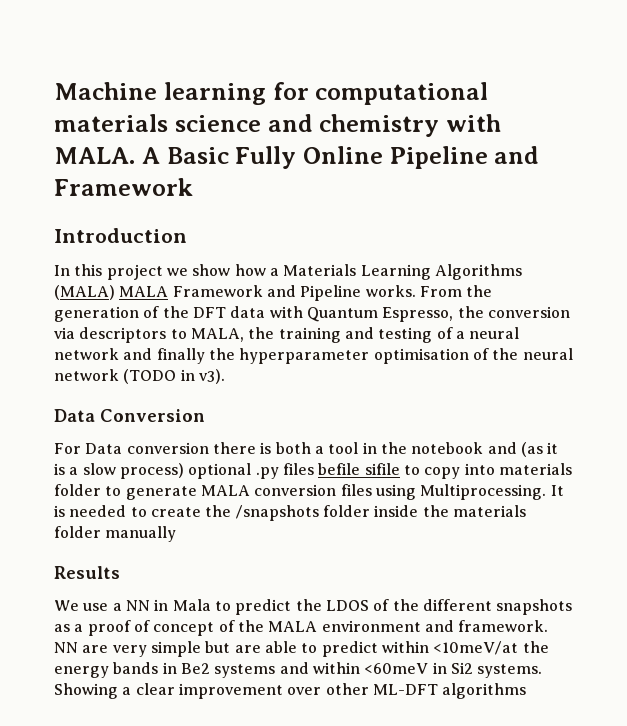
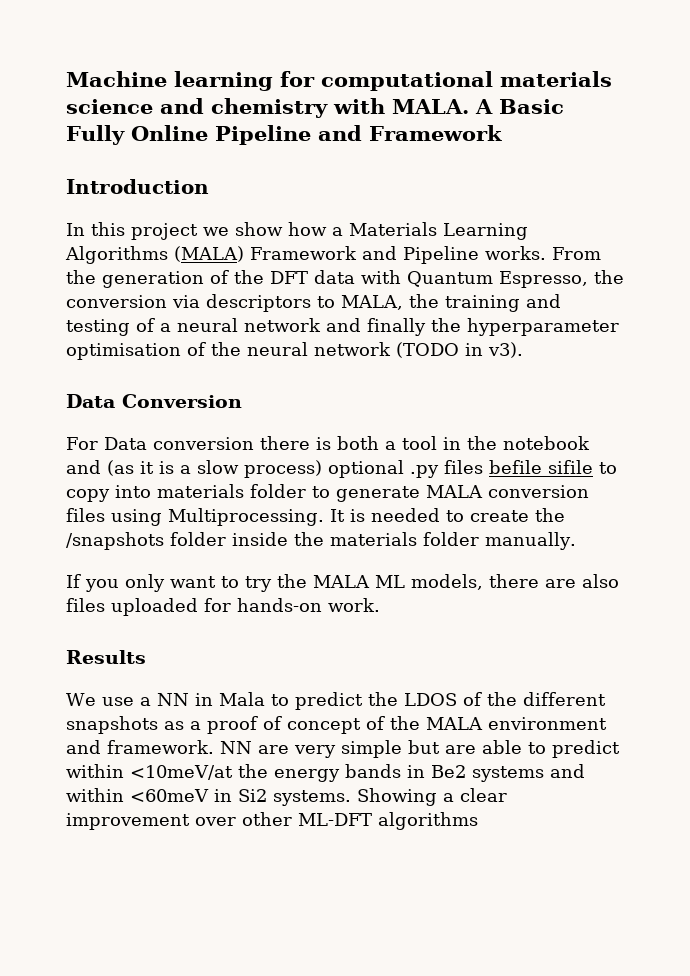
- In this project we show how a Materials Learning Algorithms (MALA) MALA Framework and Pipeline works.
+ In this project we show how a Materials Learning Algorithms (MALA) Framework and Pipeline works.
- It is needed to create the /snapshots folder inside the materials folder manually
+ It is needed to create the /snapshots folder inside the materials folder manually.
+ If you only want to try the MALA ML models, there are also files uploaded for hands-on work.

